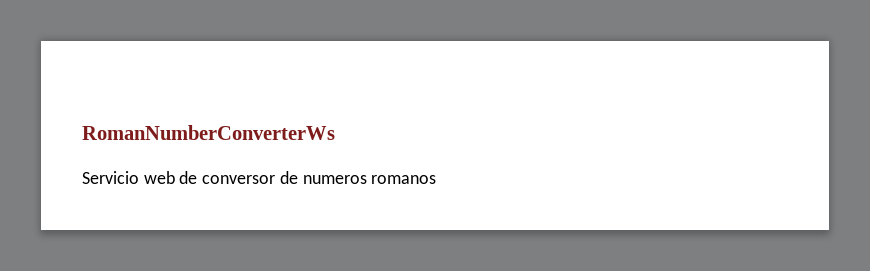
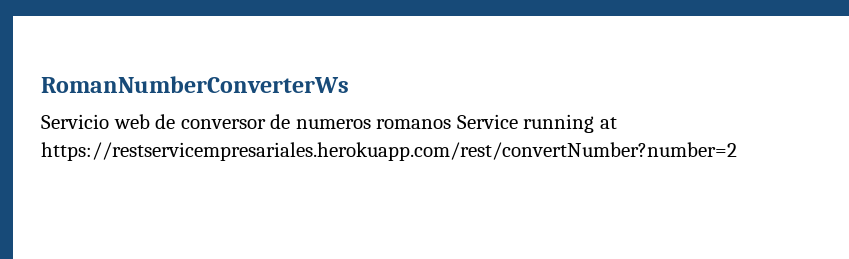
- Servicio web de conversor de numeros romanos
+ Servicio web de conversor de numeros romanos Service running at https://restservicempresariales.herokuapp.com/rest/convertNumber?number=2

